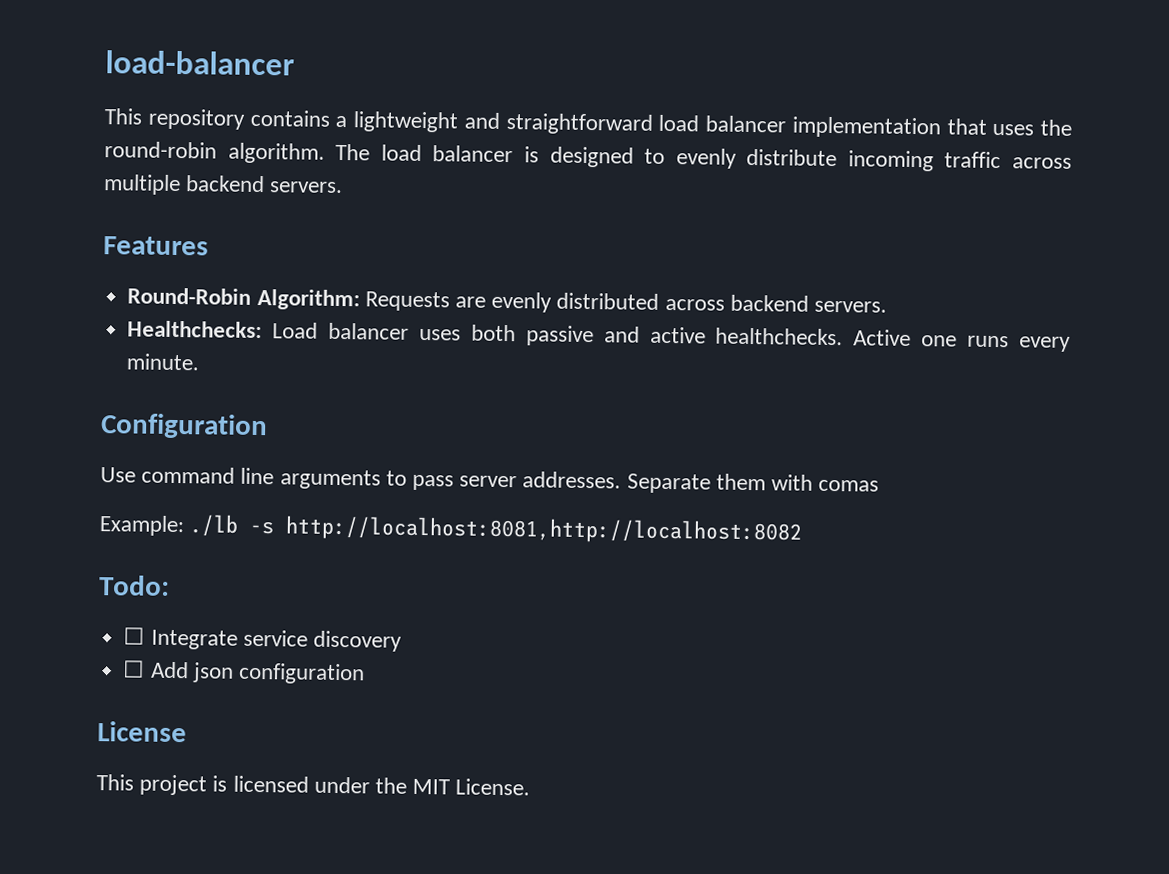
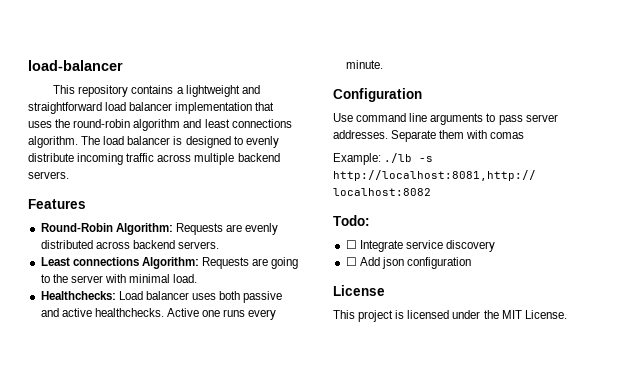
- This repository contains a lightweight and straightforward load balancer implementation that uses the round-robin algorithm.
+ This repository contains a lightweight and straightforward load balancer implementation that uses the round-robin algorithm and least connections algorithm.
+ Least connections Algorithm: Requests are going to the server with minimal load.

